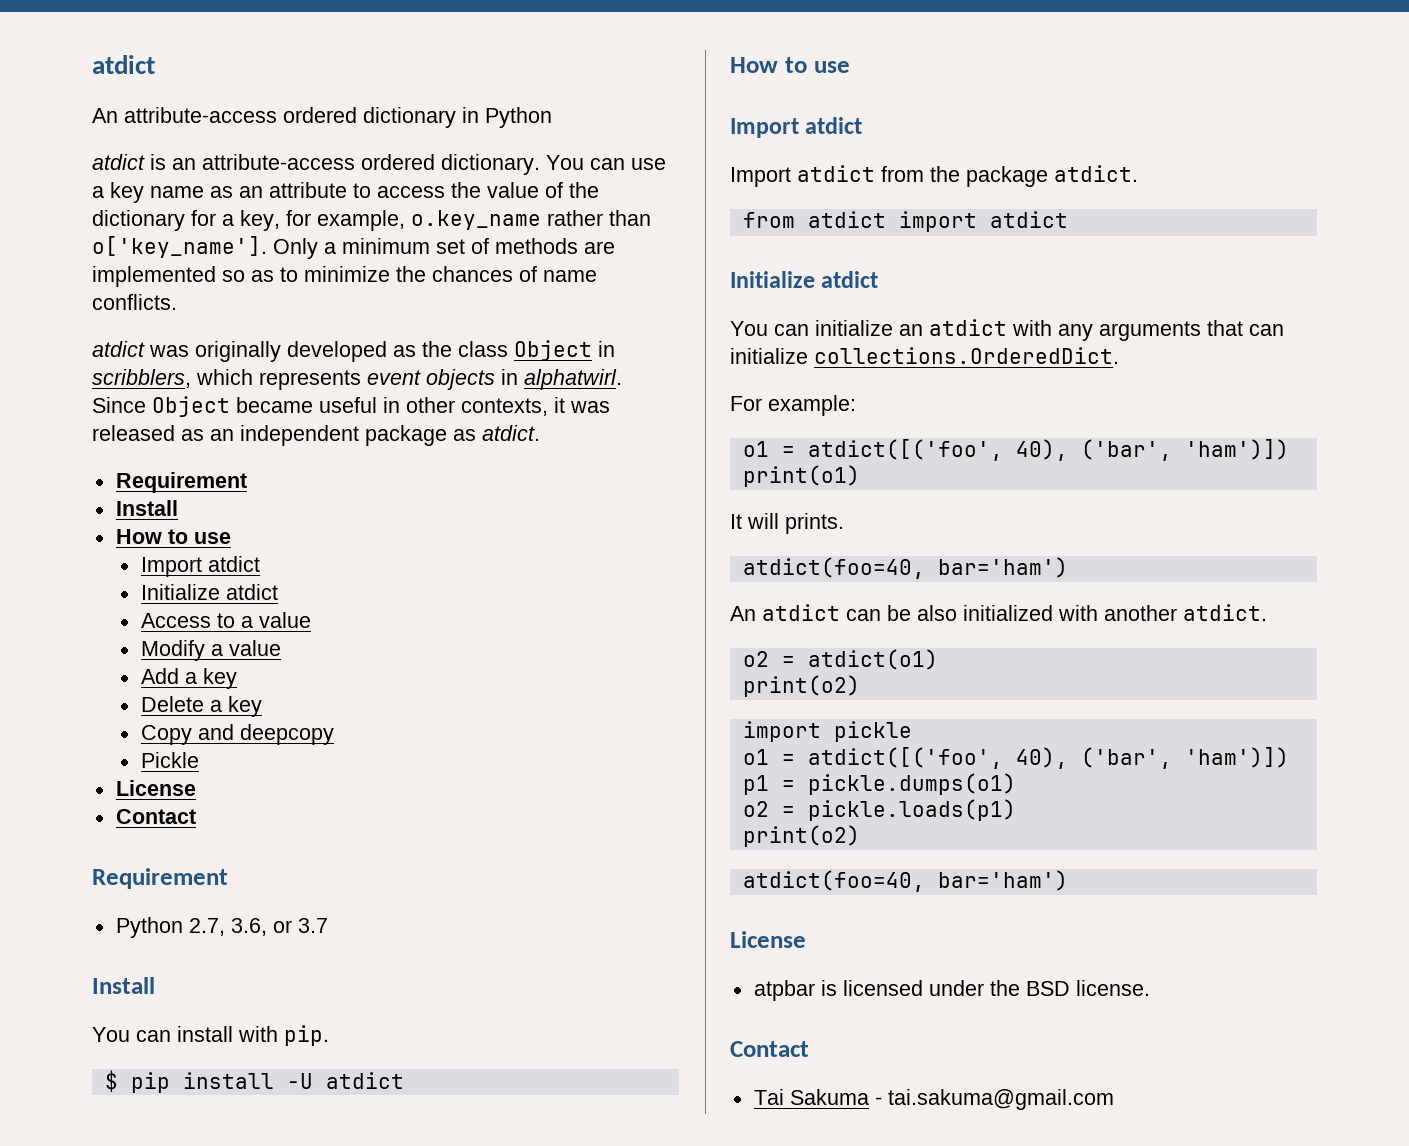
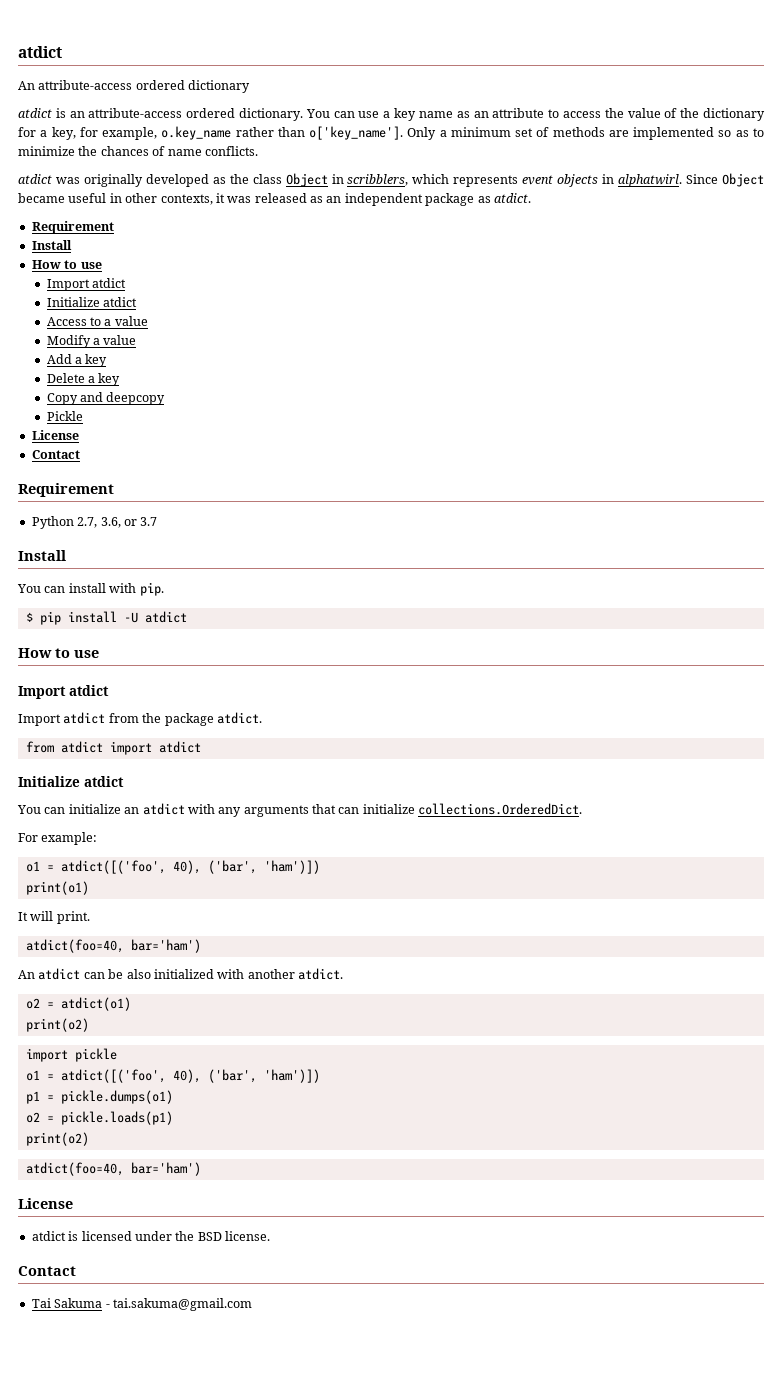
- An attribute-access ordered dictionary in Python
+ An attribute-access ordered dictionary
- It will prints.
+ It will print.
- atpbar is licensed under the BSD license.
+ atdict is licensed under the BSD license.

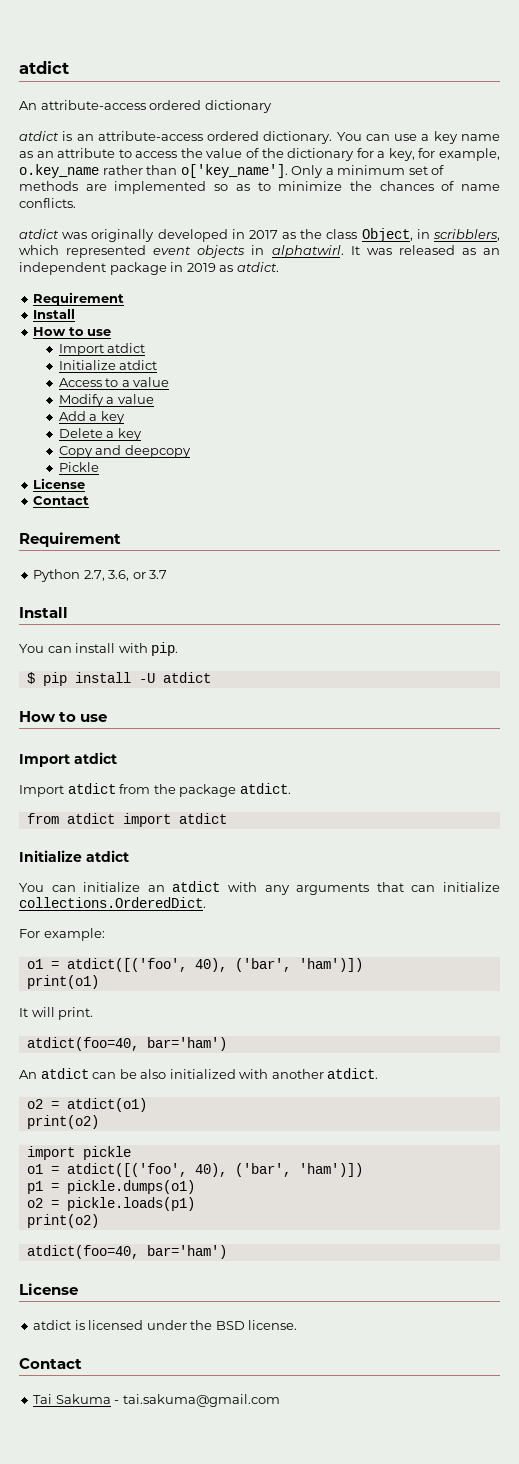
- atdict was originally developed as the class Object in scribblers, which represents event objects in alphatwirl.
+ atdict was originally developed in 2017 as the class Object, in scribblers, which represented event objects in alphatwirl.
- Since Object became useful in other contexts, it was released as an independent package as atdict.
+ It was released as an independent package in 2019 as atdict.

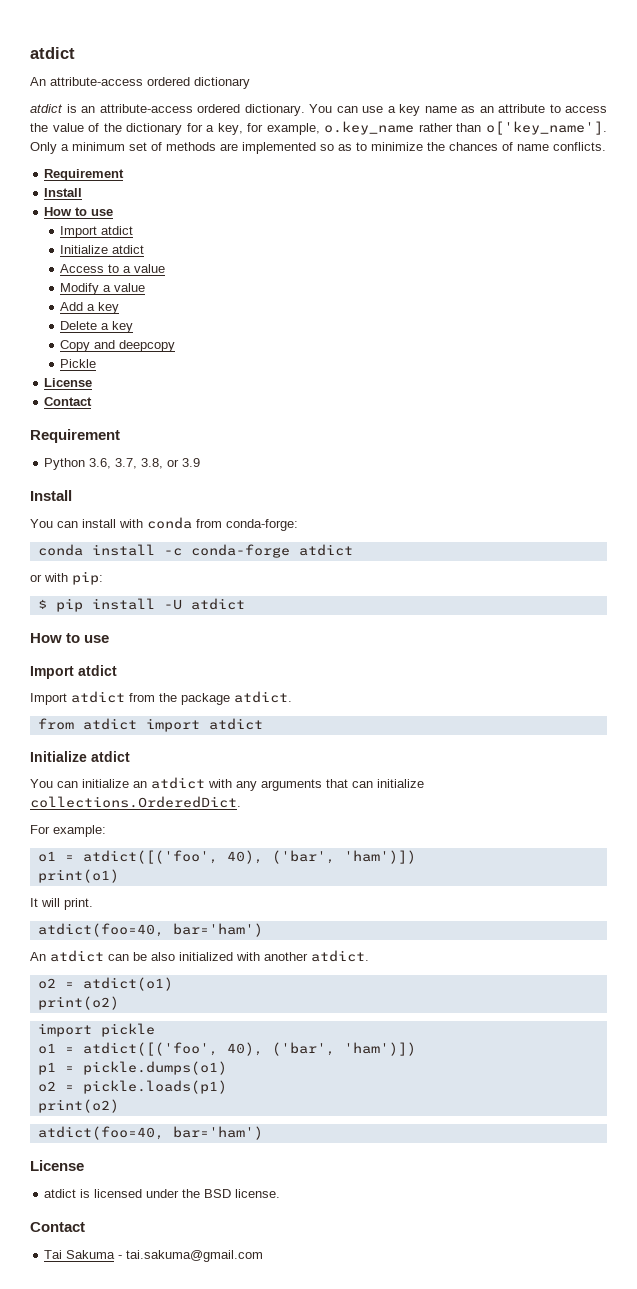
- atdict was originally developed in 2017 as the class Object, in scribblers, which represented event objects in alphatwirl. It was released as an independent package in 2019 as atdict.
- Python 2.7, 3.6, or 3.7
+ Python 3.6, 3.7, 3.8, or 3.9
- You can install with pip.
+ You can install with conda from conda-forge:
+ conda install -c conda-forge atdict
+ or with pip:

